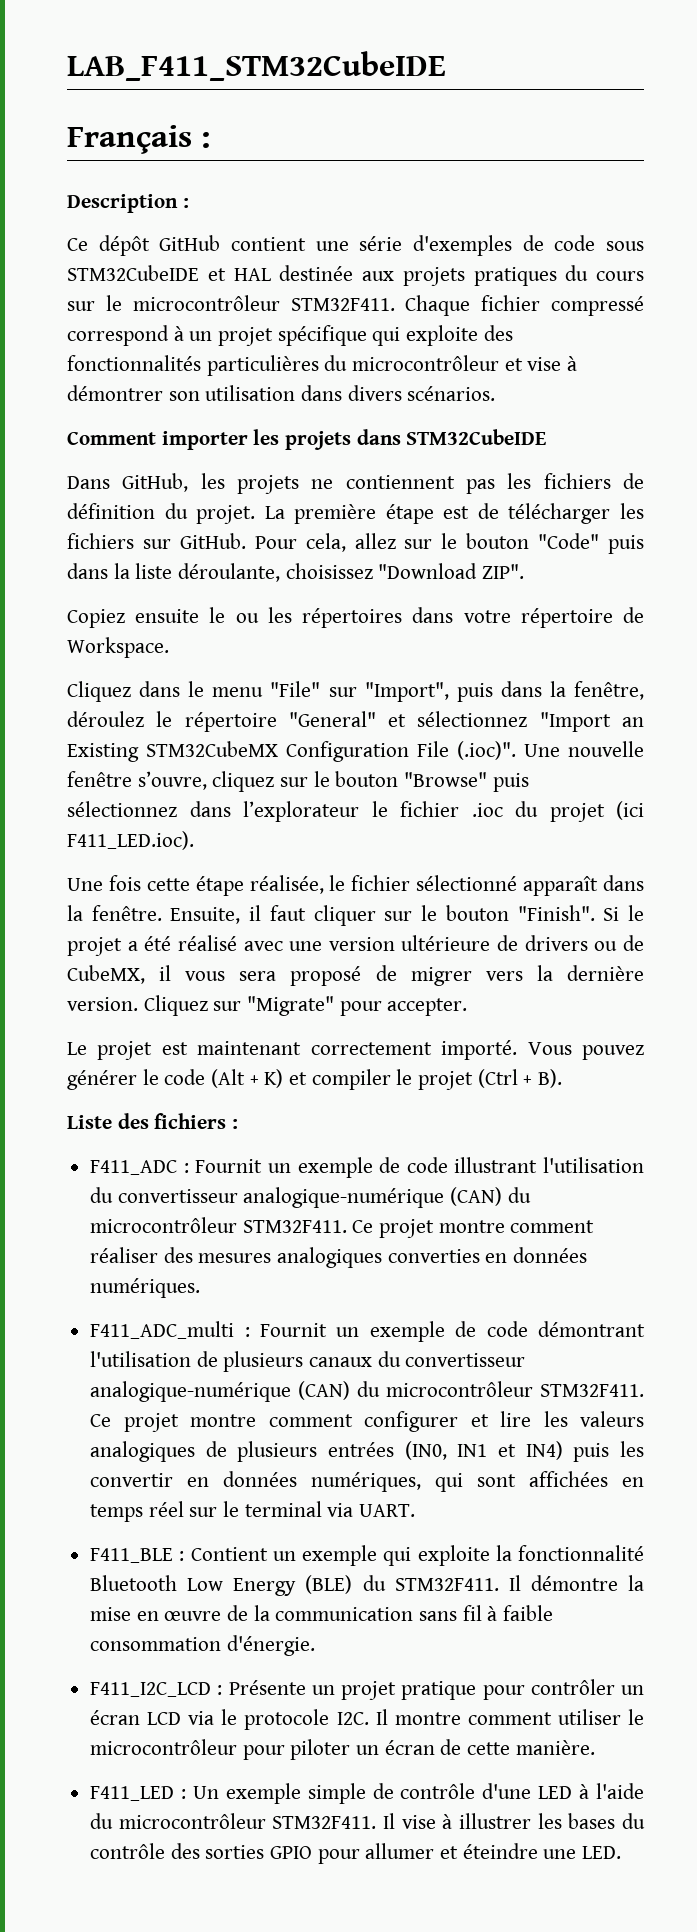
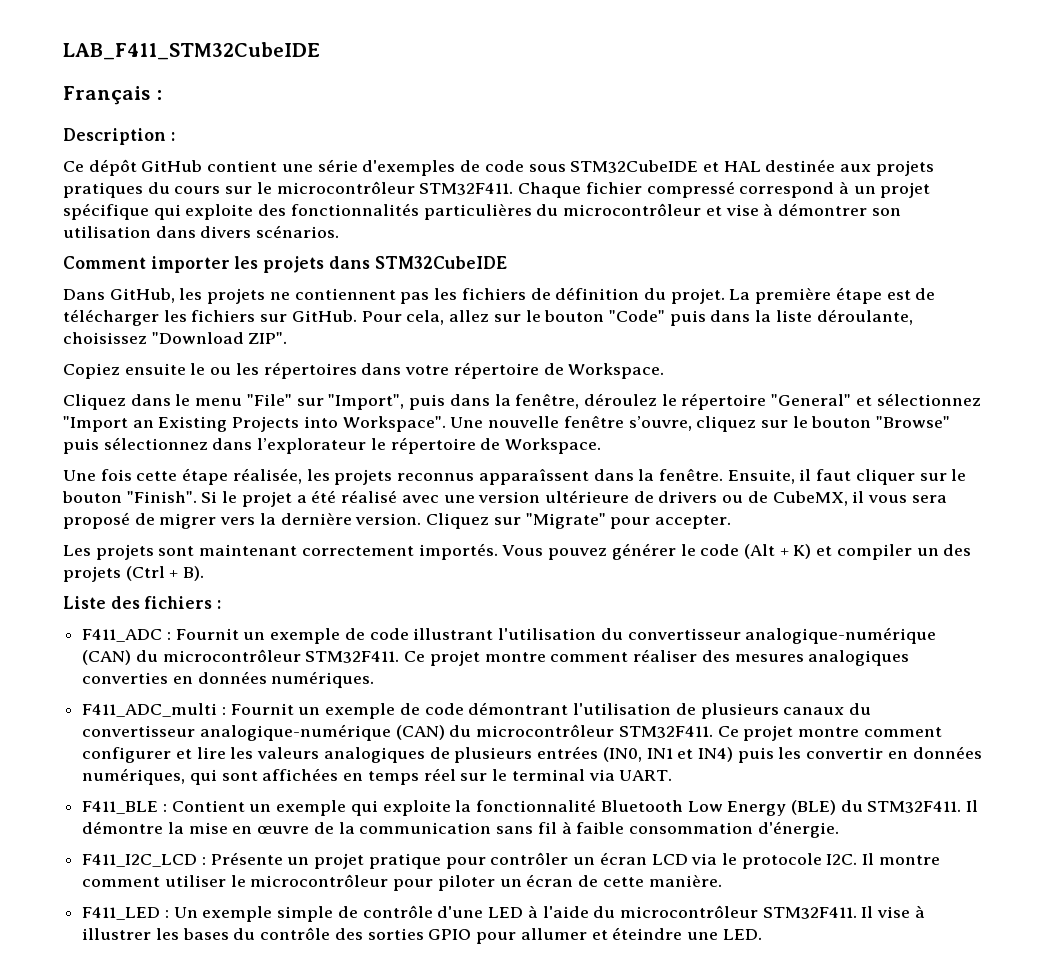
- Cliquez dans le menu "File" sur "Import", puis dans la fenêtre, déroulez le répertoire "General" et sélectionnez "Import an Existing STM32CubeMX Configuration File (.ioc)". Une nouvelle fenêtre s’ouvre, cliquez sur le bouton "Browse" puis sélectionnez dans l’explorateur le fichier .ioc du projet (ici F411_LED.ioc).
+ Cliquez dans le menu "File" sur "Import", puis dans la fenêtre, déroulez le répertoire "General" et sélectionnez "Import an Existing Projects into Workspace". Une nouvelle fenêtre s’ouvre, cliquez sur le bouton "Browse" puis sélectionnez dans l’explorateur le répertoire de Workspace.
- Une fois cette étape réalisée, le fichier sélectionné apparaît dans la fenêtre.
+ Une fois cette étape réalisée, les projets reconnus apparaîssent dans la fenêtre.
- Le projet est maintenant correctement importé.
+ Les projets sont maintenant correctement importés.
- Vous pouvez générer le code (Alt + K) et compiler le projet (Ctrl + B).
+ Vous pouvez générer le code (Alt + K) et compiler un des projets (Ctrl + B).

